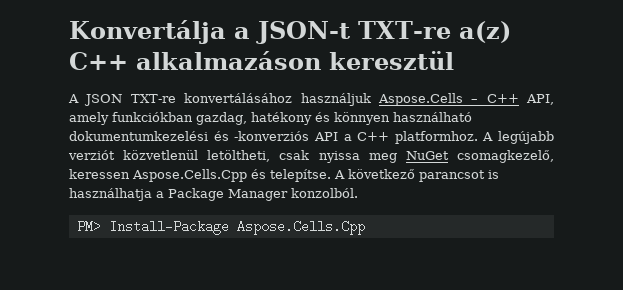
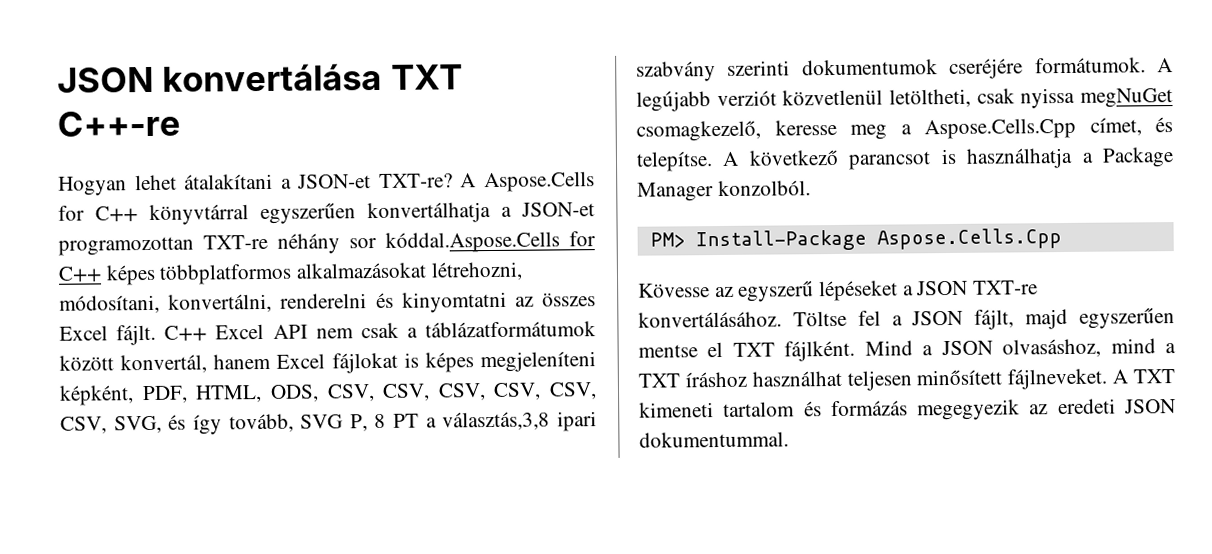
- Konvertálja a JSON-t TXT-re a(z) C++ alkalmazáson keresztül
- A JSON TXT-re konvertálásához használjuk Aspose.Cells – C++ API, amely funkciókban gazdag, hatékony és könnyen használható dokumentumkezelési és -konverziós API a C++ platformhoz.
+ JSON konvertálása TXT C++-re
+ Hogyan lehet átalakítani a JSON-et TXT-re? A Aspose.Cells for C++ könyvtárral egyszerűen konvertálhatja a JSON-et programozottan TXT-re néhány sor kóddal.Aspose.Cells for C++ képes többplatformos alkalmazásokat létrehozni, módosítani, konvertálni, renderelni és kinyomtatni az összes Excel fájlt. C++ Excel API nem csak a táblázatformátumok között konvertál, hanem Excel fájlokat is képes megjeleníteni képként, PDF, HTML, ODS, CSV, CSV, CSV, CSV, CSV, CSV, SVG, és így tovább, SVG P, 8 PT a választás,3,8 ipari szabvány szerinti dokumentumok cseréjére formátumok.
- A legújabb verziót közvetlenül letöltheti, csak nyissa meg NuGet csomagkezelő, keressen Aspose.Cells.Cpp és telepítse.
+ A legújabb verziót közvetlenül letöltheti, csak nyissa megNuGet csomagkezelő, keresse meg a Aspose.Cells.Cpp címet, és telepítse.
+ Kövesse az egyszerű lépéseket a JSON TXT-re konvertálásához. Töltse fel a JSON fájlt, majd egyszerűen mentse el TXT fájlként. Mind a JSON olvasáshoz, mind a TXT íráshoz használhat teljesen minősített fájlneveket. A TXT kimeneti tartalom és formázás megegyezik az eredeti JSON dokumentummal.

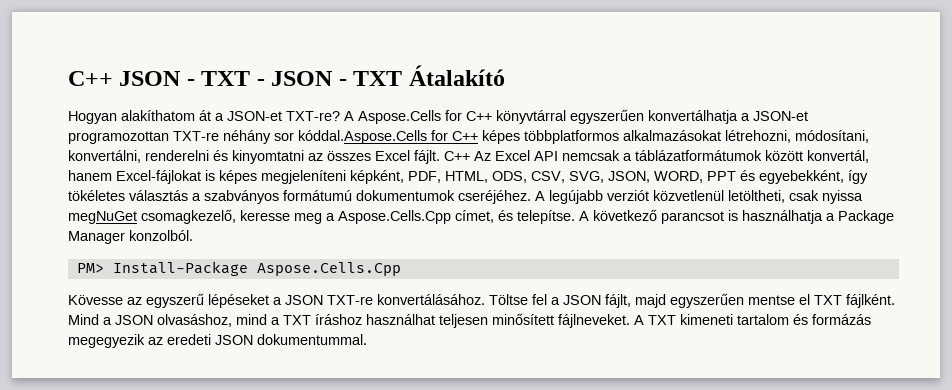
- JSON konvertálása TXT C++-re
+ C++ JSON - TXT - JSON - TXT Átalakító
- Hogyan lehet átalakítani a JSON-et TXT-re?
+ Hogyan alakíthatom át a JSON-et TXT-re?
- C++ Excel API nem csak a táblázatformátumok között konvertál, hanem Excel fájlokat is képes megjeleníteni képként, PDF, HTML, ODS, CSV, CSV, CSV, CSV, CSV, CSV, SVG, és így tovább, SVG P, 8 PT a választás,3,8 ipari szabvány szerinti dokumentumok cseréjére formátumok.
+ C++ Az Excel API nemcsak a táblázatformátumok között konvertál, hanem Excel-fájlokat is képes megjeleníteni képként, PDF, HTML, ODS, CSV, SVG, JSON, WORD, PPT és egyebekként, így tökéletes választás a szabványos formátumú dokumentumok cseréjéhez.

